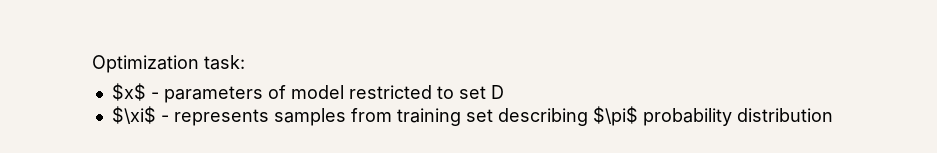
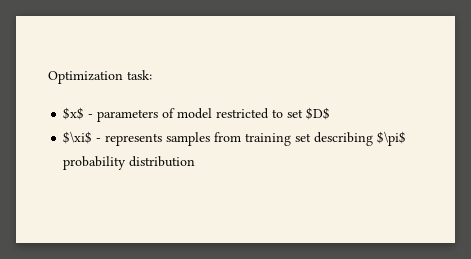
- $x$ - parameters of model restricted to set D
+ $x$ - parameters of model restricted to set $D$

